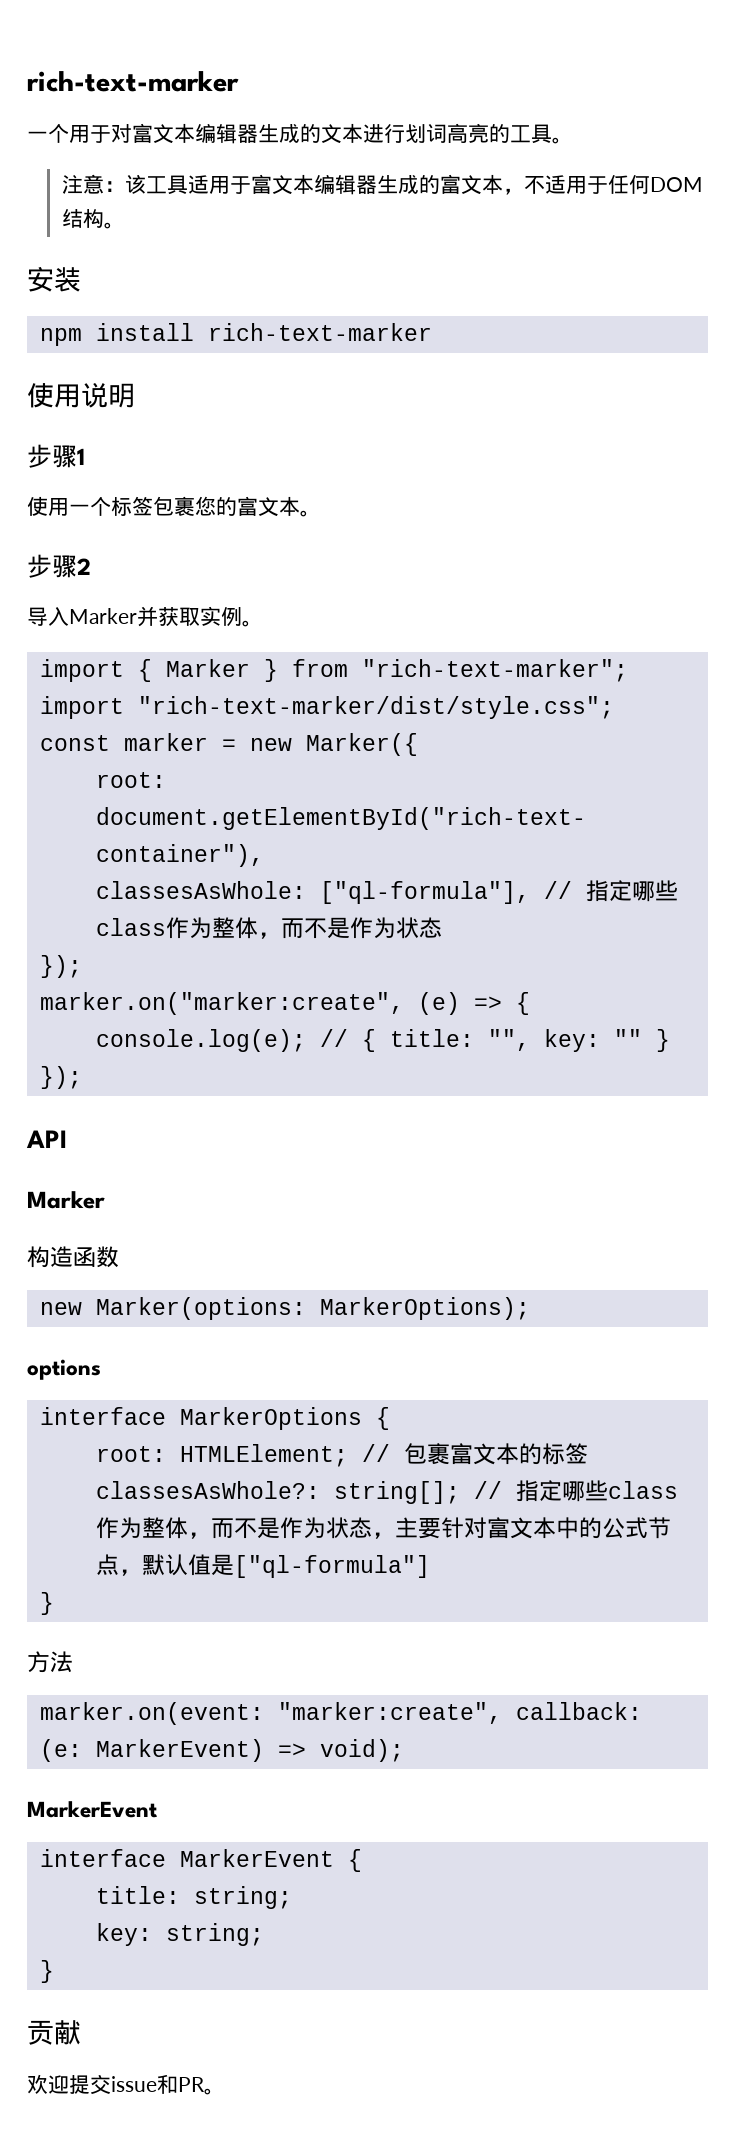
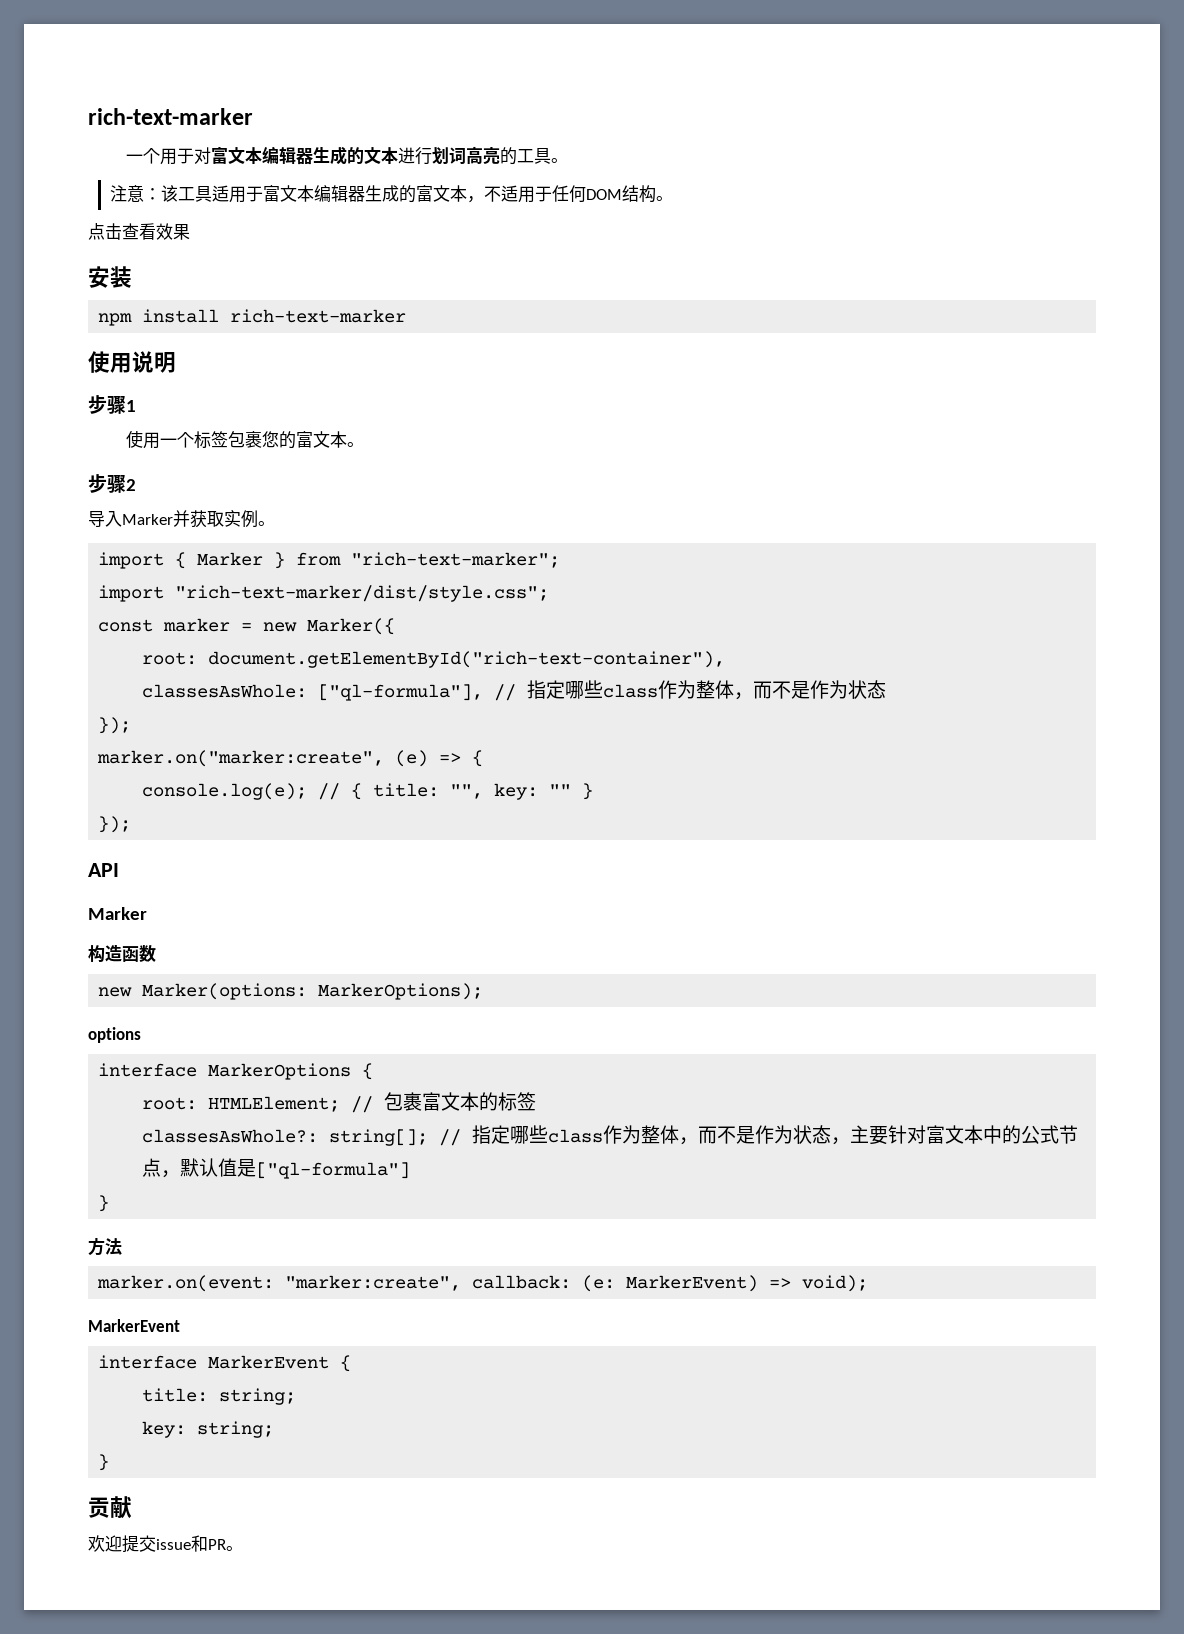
+ 点击查看效果

